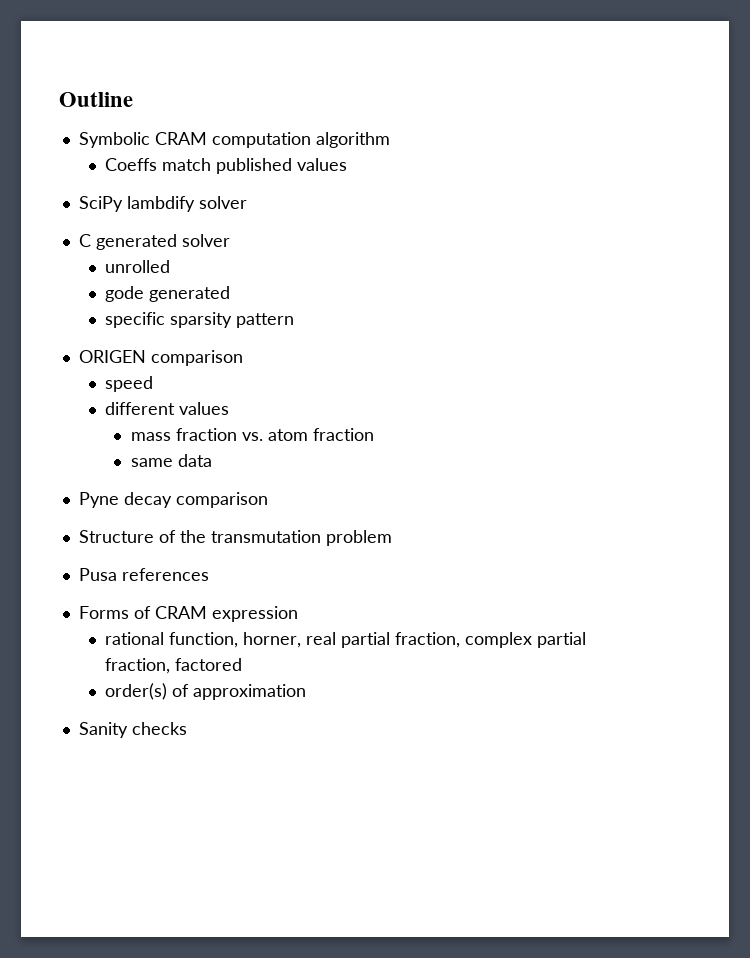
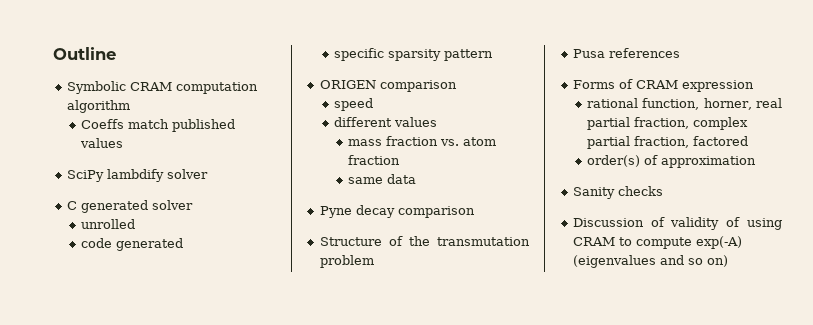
- gode generated
+ code generated
+ Discussion of validity of using CRAM to compute exp(-A) (eigenvalues and so on)

